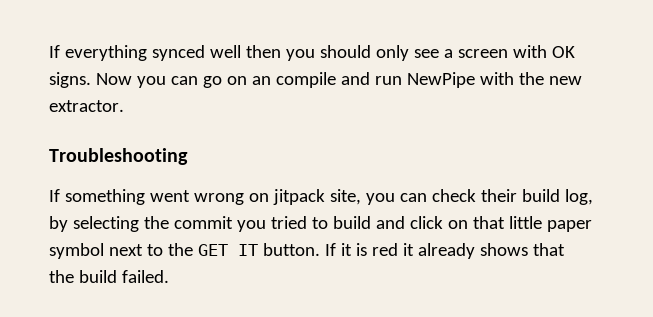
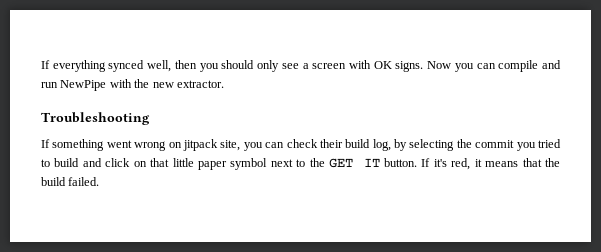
- If everything synced well then you should only see a screen with OK signs.
+ If everything synced well, then you should only see a screen with OK signs.
- Now you can go on an compile and run NewPipe with the new extractor.
+ Now you can compile and run NewPipe with the new extractor.
- If it is red it already shows that the build failed.
+ If it's red, it means that the build failed.

